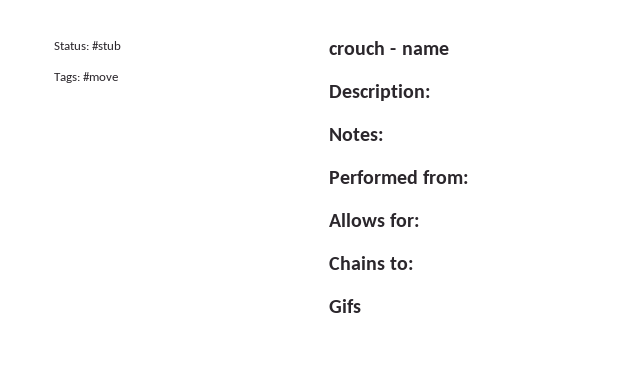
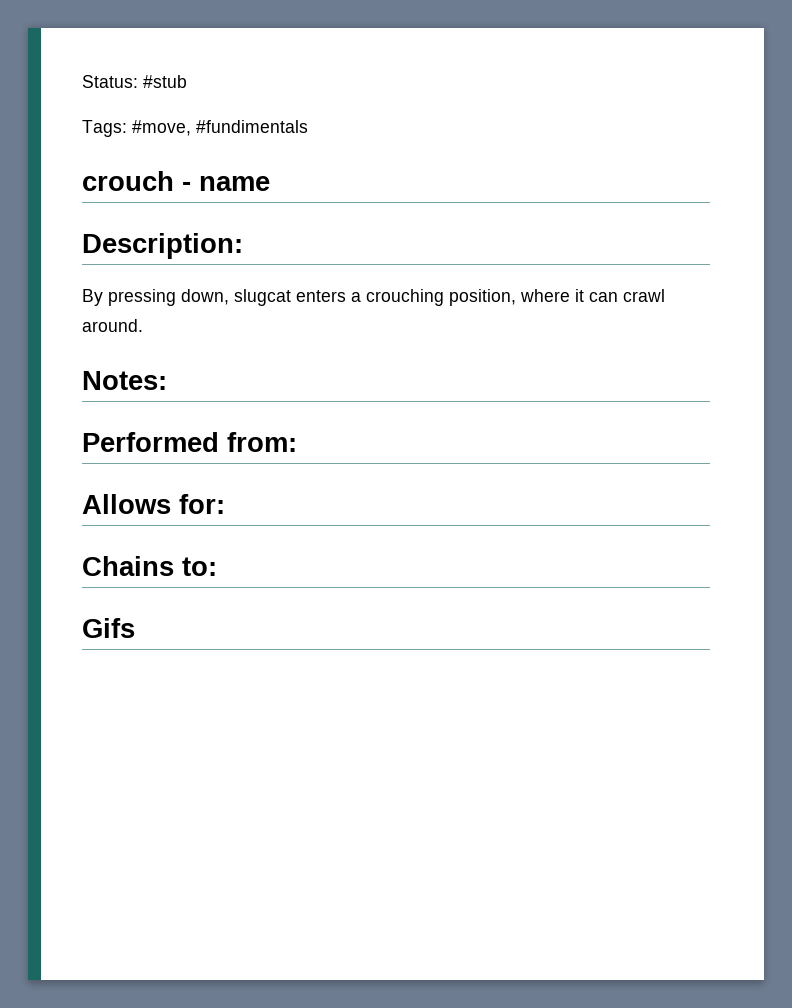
- Tags: #move
+ Tags: #move, #fundimentals
+ By pressing down, slugcat enters a crouching position, where it can crawl around.

